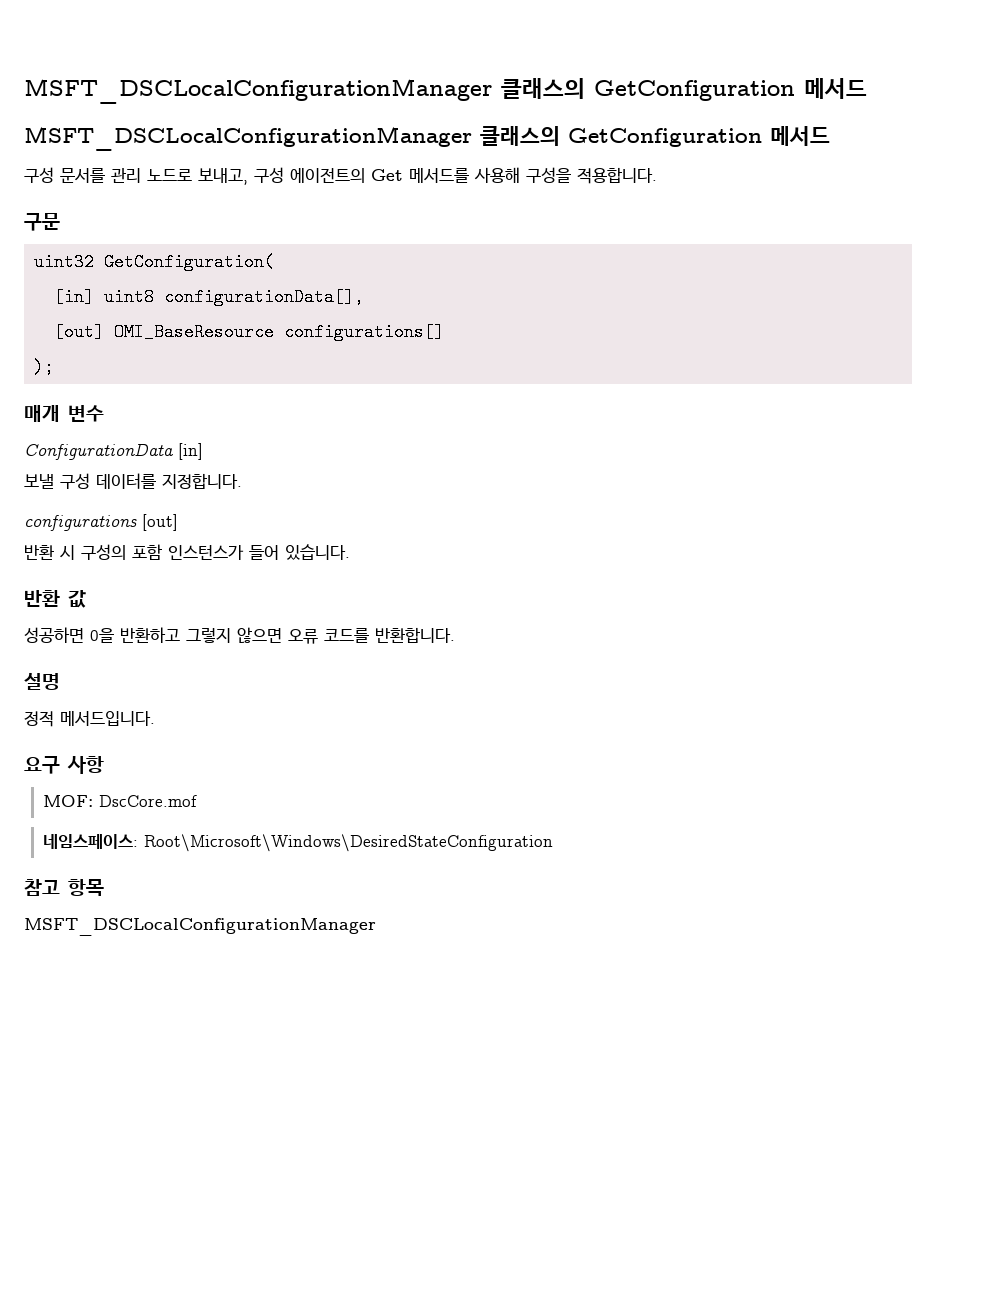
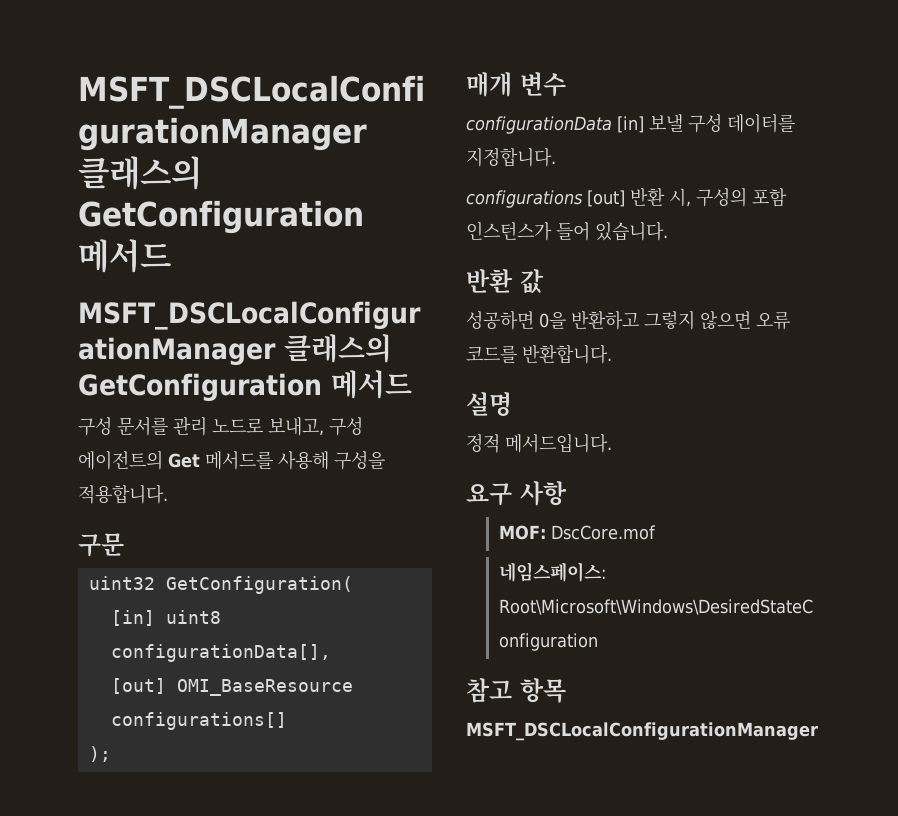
- ConfigurationData [in]
- 보낼 구성 데이터를 지정합니다.
+ configurationData [in] 보낼 구성 데이터를 지정합니다.
- configurations [out]
- 반환 시 구성의 포함 인스턴스가 들어 있습니다.
+ configurations [out] 반환 시, 구성의 포함 인스턴스가 들어 있습니다.

